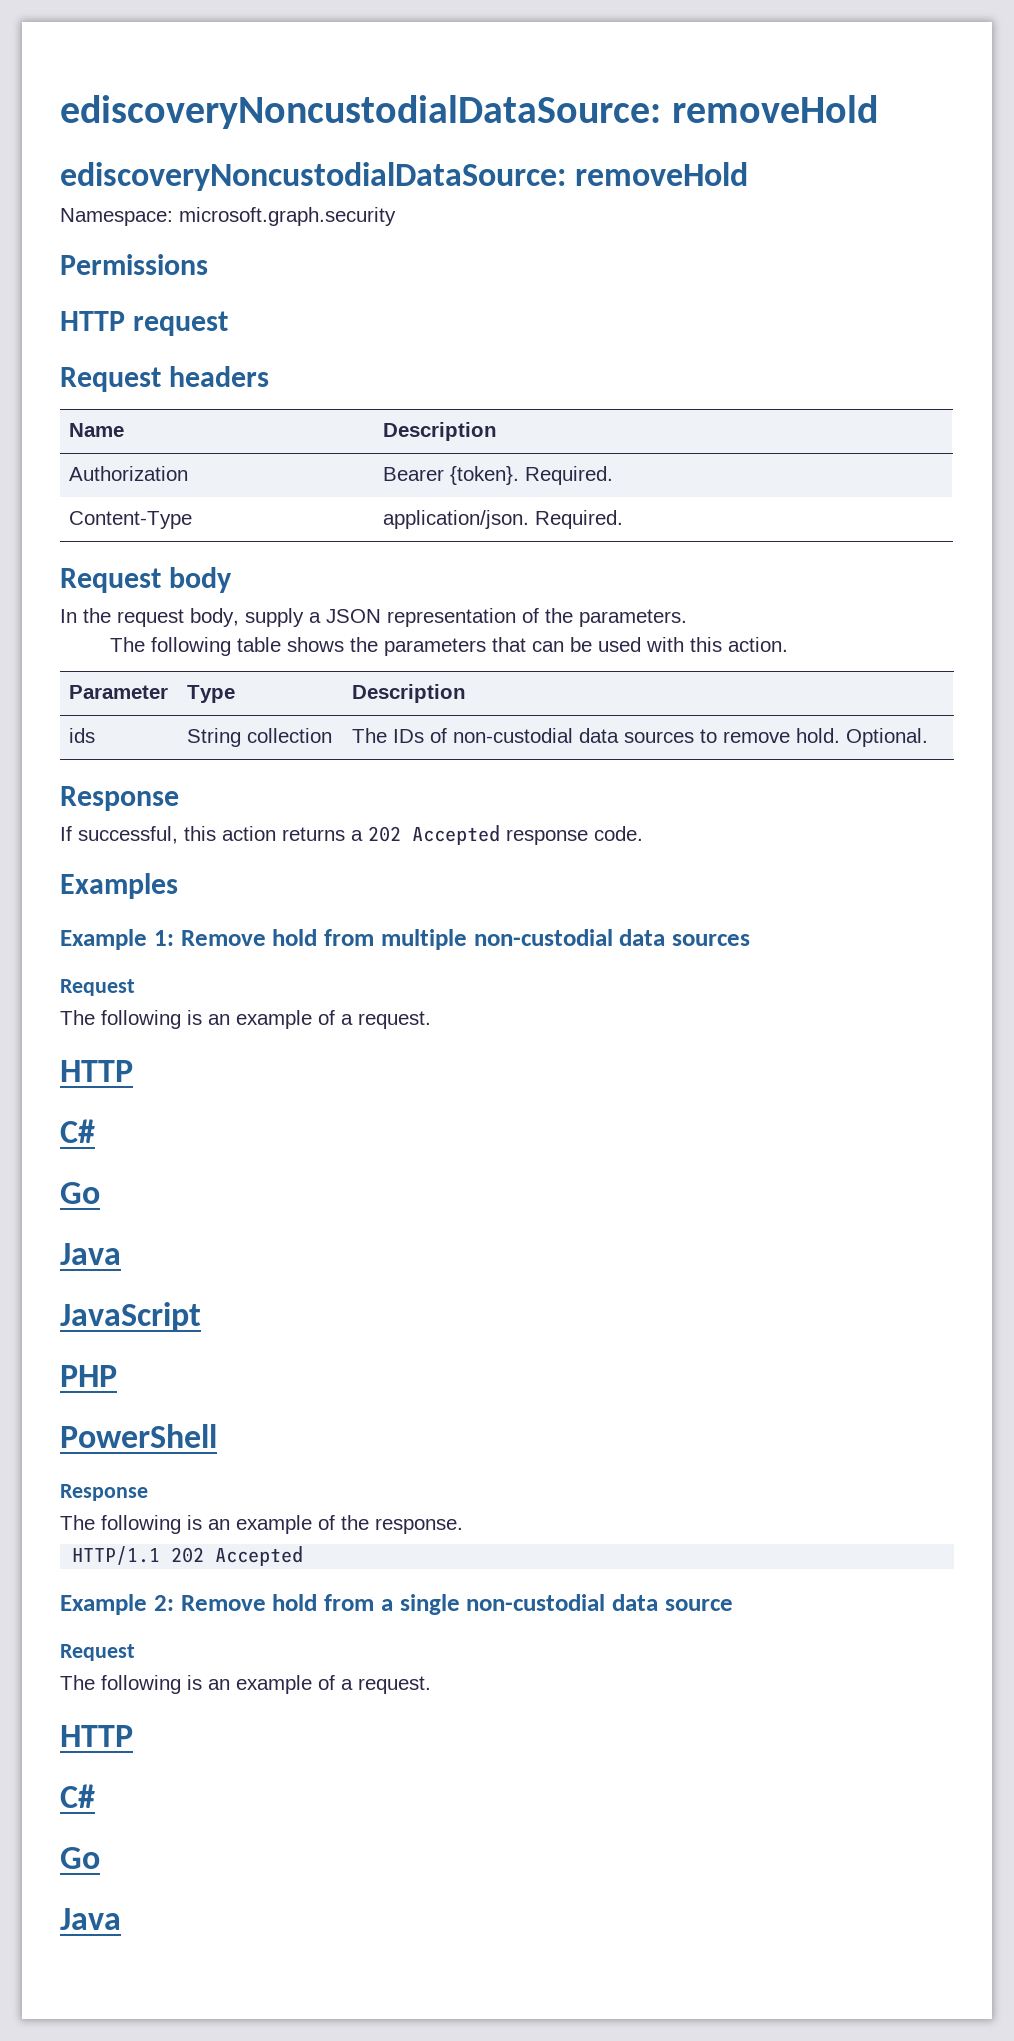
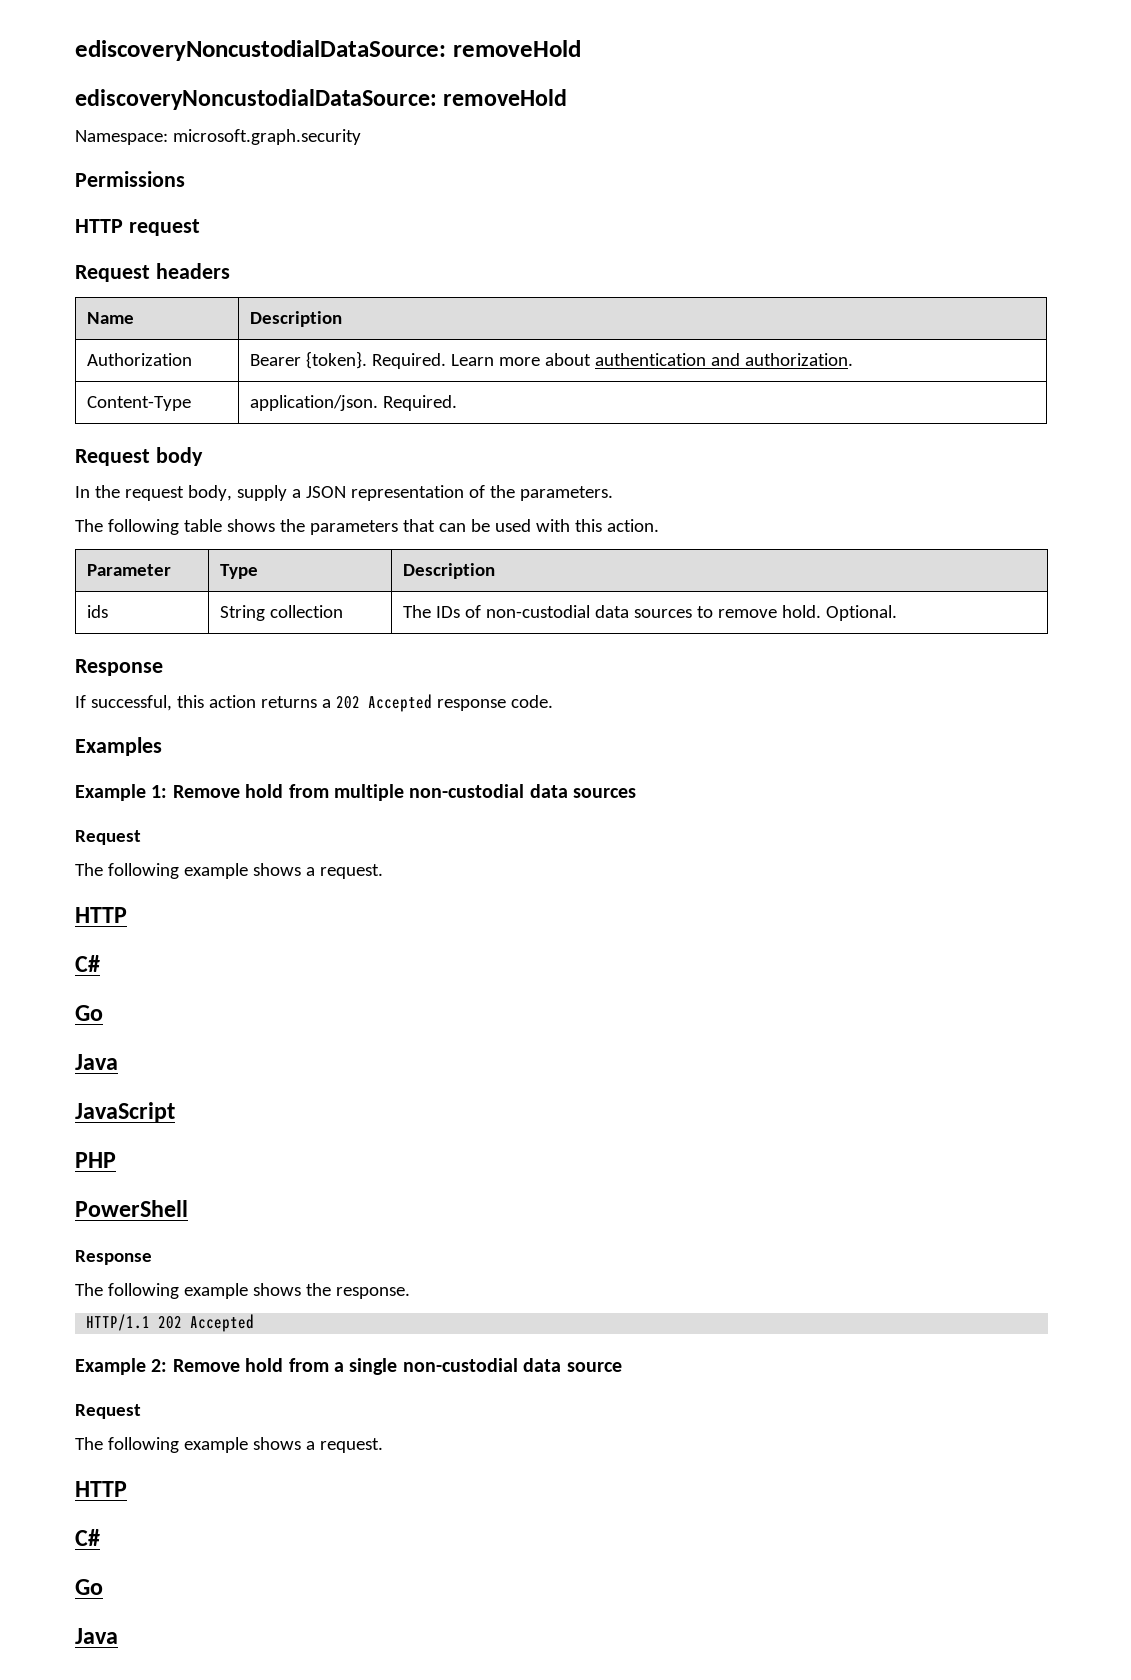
- Authorization | Bearer {token}. Required.
+ Authorization | Bearer {token}. Required. Learn more about authentication and authorization.
  Example 1: Remove hold from multiple non-custodial data sources
  Request
- The following is an example of a request.
+ The following example shows a request.
- The following is an example of the response.
+ The following example shows the response.
  Example 2: Remove hold from a single non-custodial data source
  Request
- The following is an example of a request.
+ The following example shows a request.

